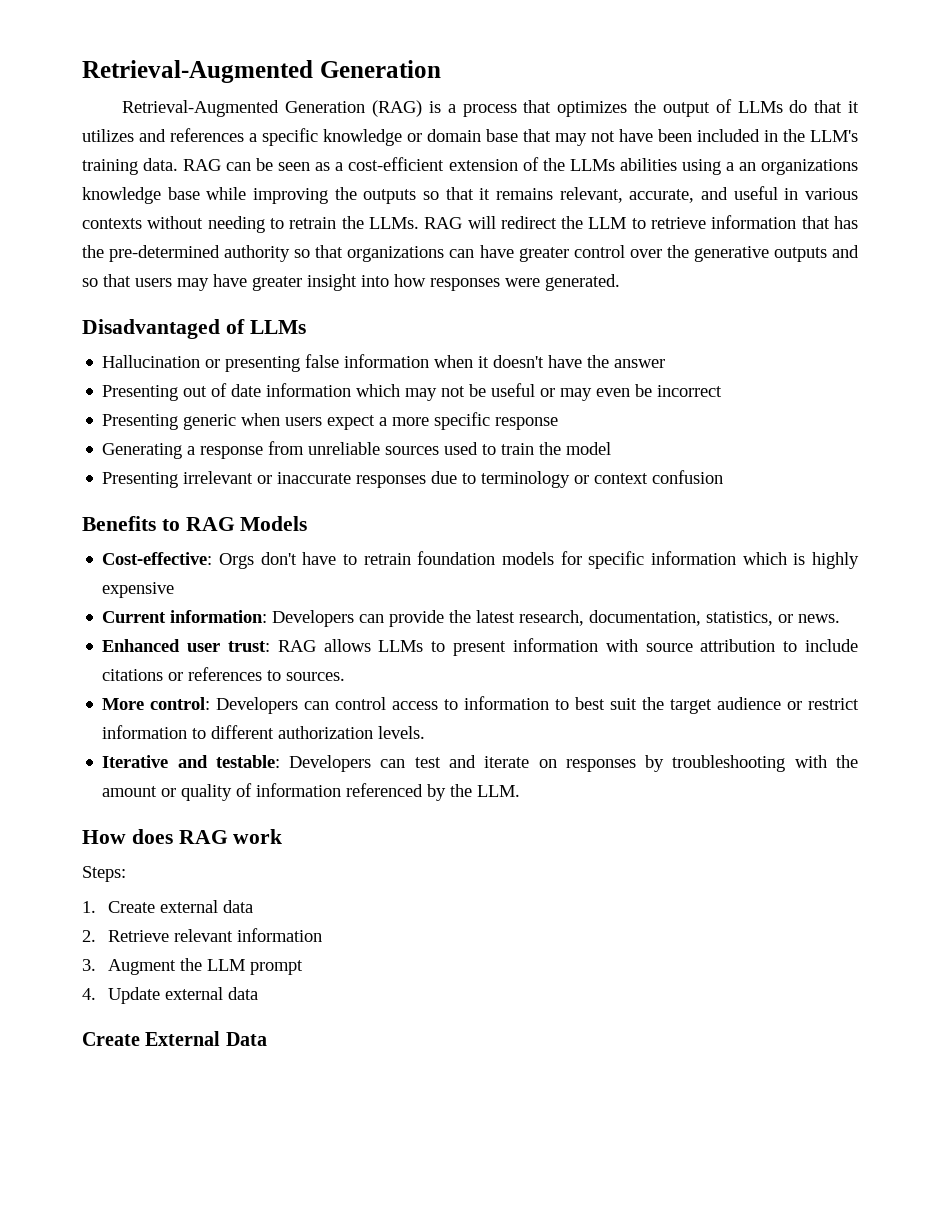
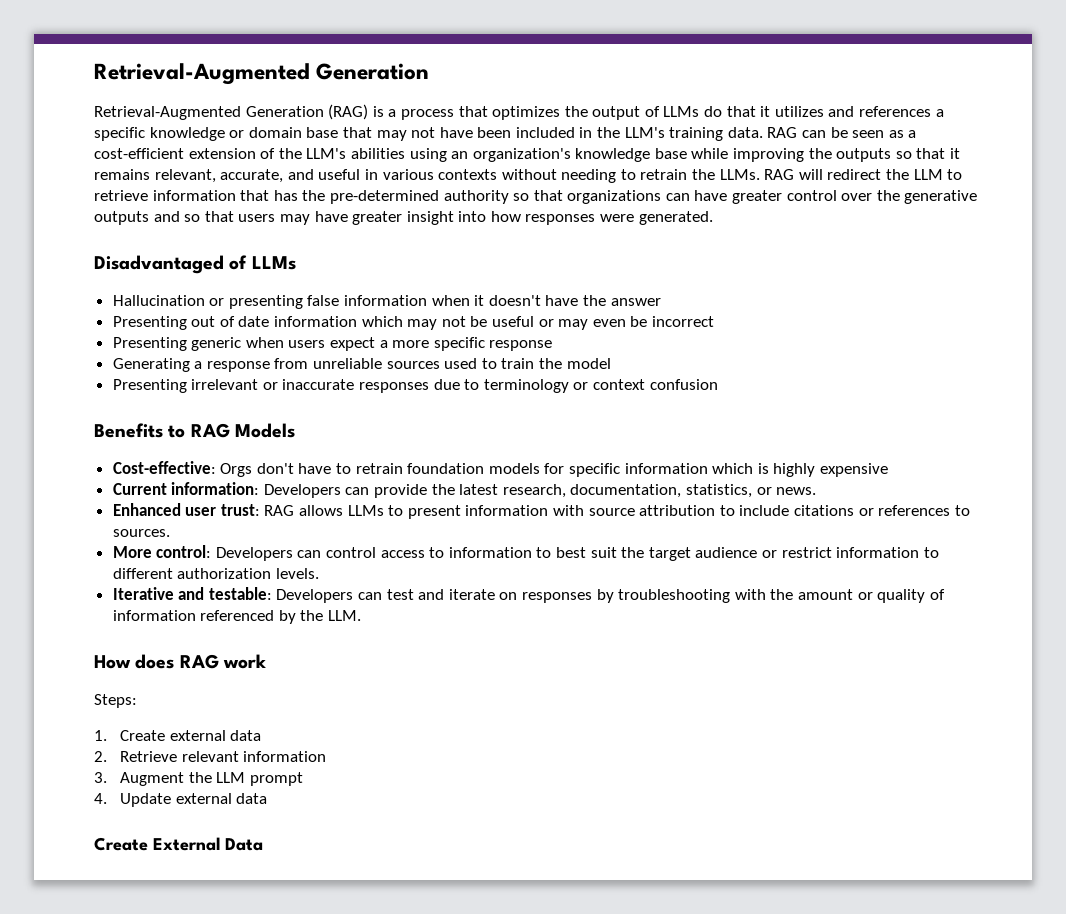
- RAG can be seen as a cost-efficient extension of the LLMs abilities using a an organizations knowledge base while improving the outputs so that it remains relevant, accurate, and useful in various contexts without needing to retrain the LLMs.
+ RAG can be seen as a cost-efficient extension of the LLM's abilities using an organization's knowledge base while improving the outputs so that it remains relevant, accurate, and useful in various contexts without needing to retrain the LLMs.

